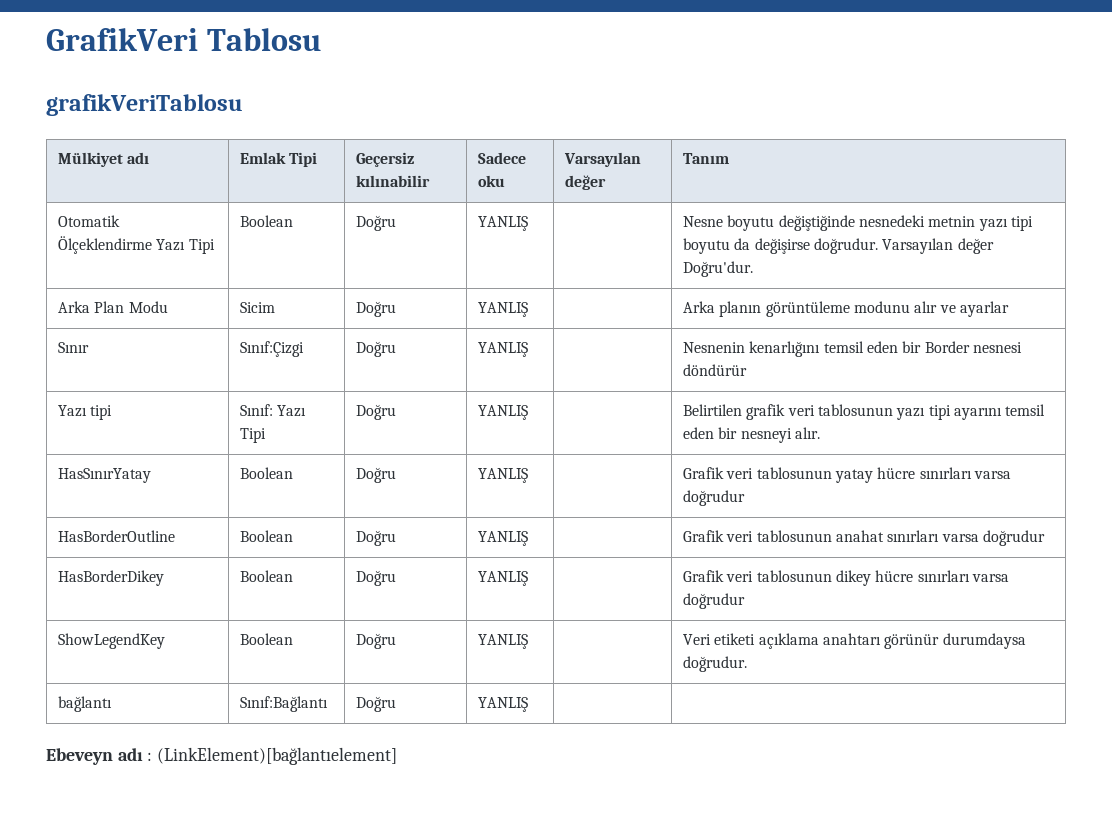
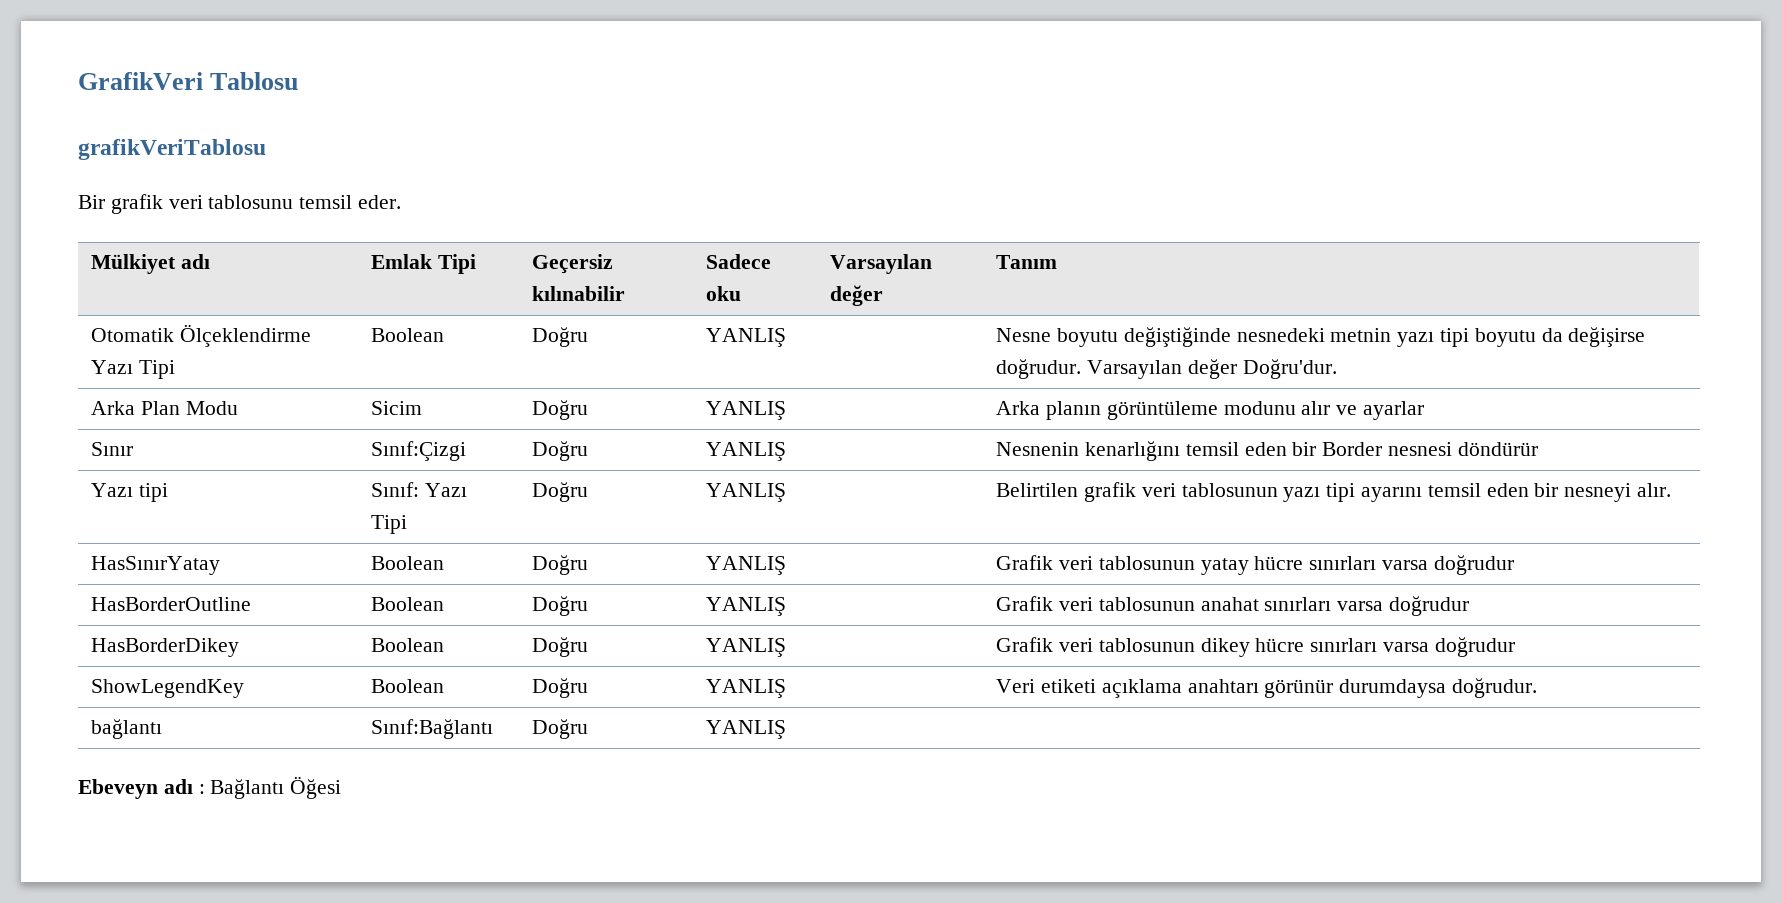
+ Bir grafik veri tablosunu temsil eder.
- Ebeveyn adı : (LinkElement)[bağlantıelement]
+ Ebeveyn adı : Bağlantı Öğesi

